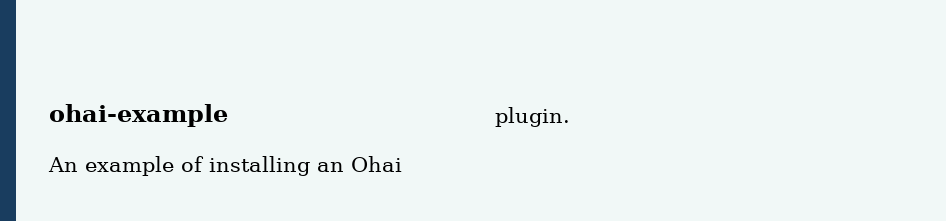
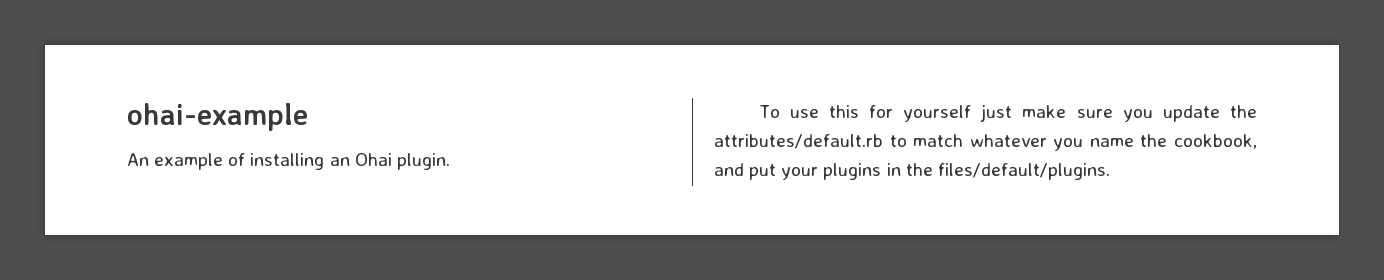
+ To use this for yourself just make sure you update the attributes/default.rb to match whatever you name the cookbook, and put your plugins in the files/default/plugins.

